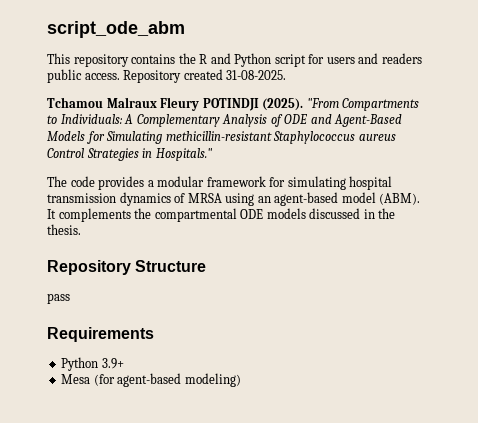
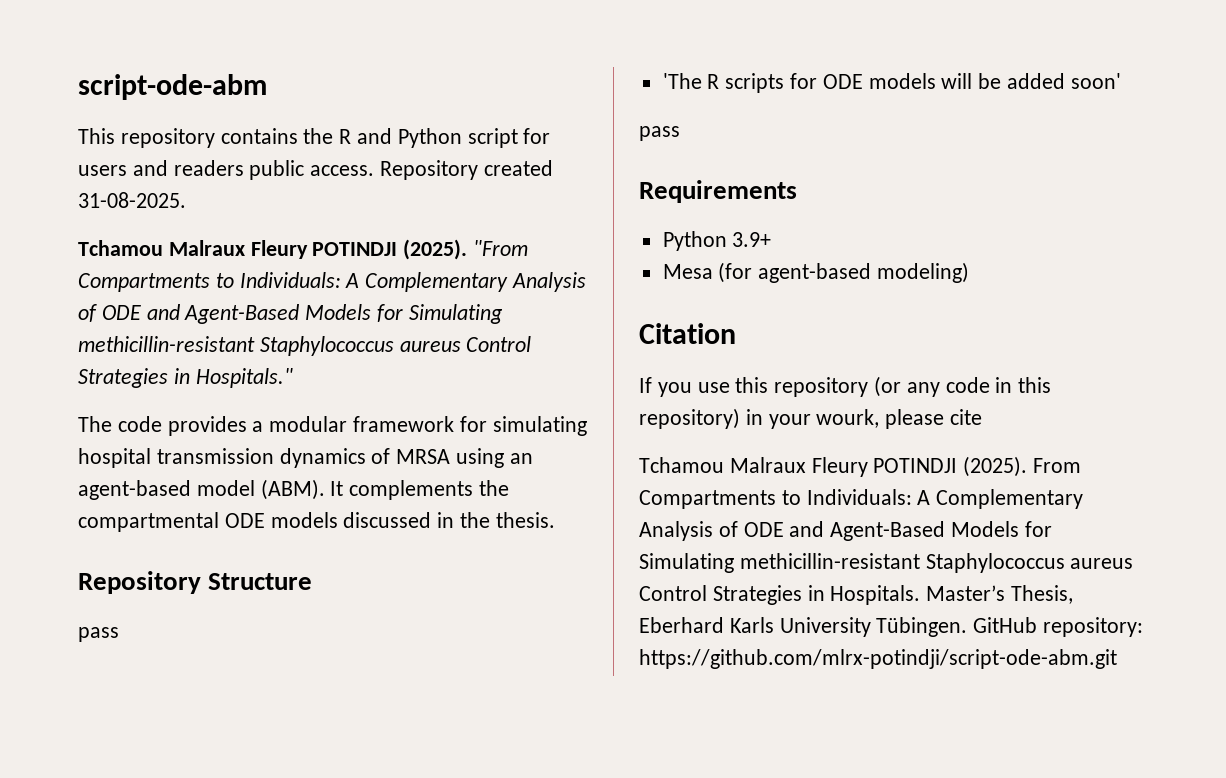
- script_ode_abm
+ script-ode-abm
+ 'The R scripts for ODE models will be added soon'
+ pass
+ Citation
+ If you use this repository (or any code in this repository) in your wourk, please cite
+ Tchamou Malraux Fleury POTINDJI (2025). From Compartments to Individuals: A Complementary Analysis of ODE and Agent-Based Models for Simulating methicillin-resistant Staphylococcus aureus Control Strategies in Hospitals. Master’s Thesis, Eberhard Karls University Tübingen. GitHub repository: https://github.com/mlrx-potindji/script-ode-abm.git

